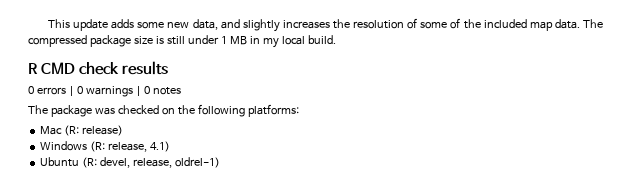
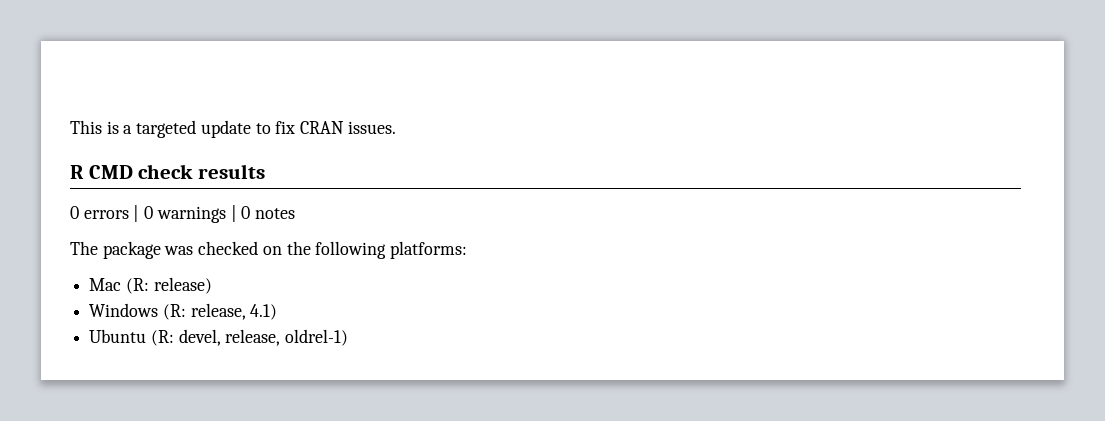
- This update adds some new data, and slightly increases the resolution of some of the included map data. The compressed package size is still under 1 MB in my local build.
+ This is a targeted update to fix CRAN issues.

